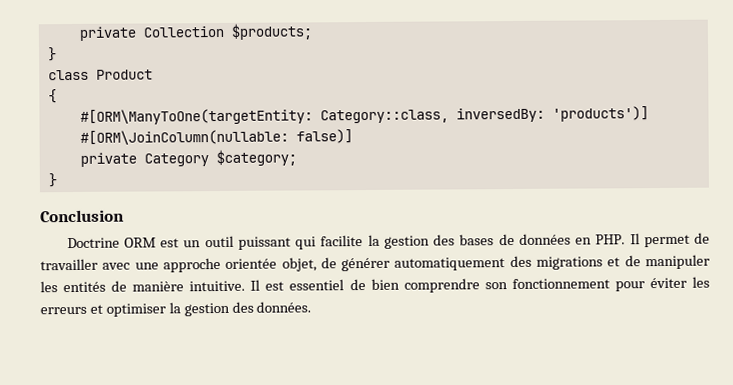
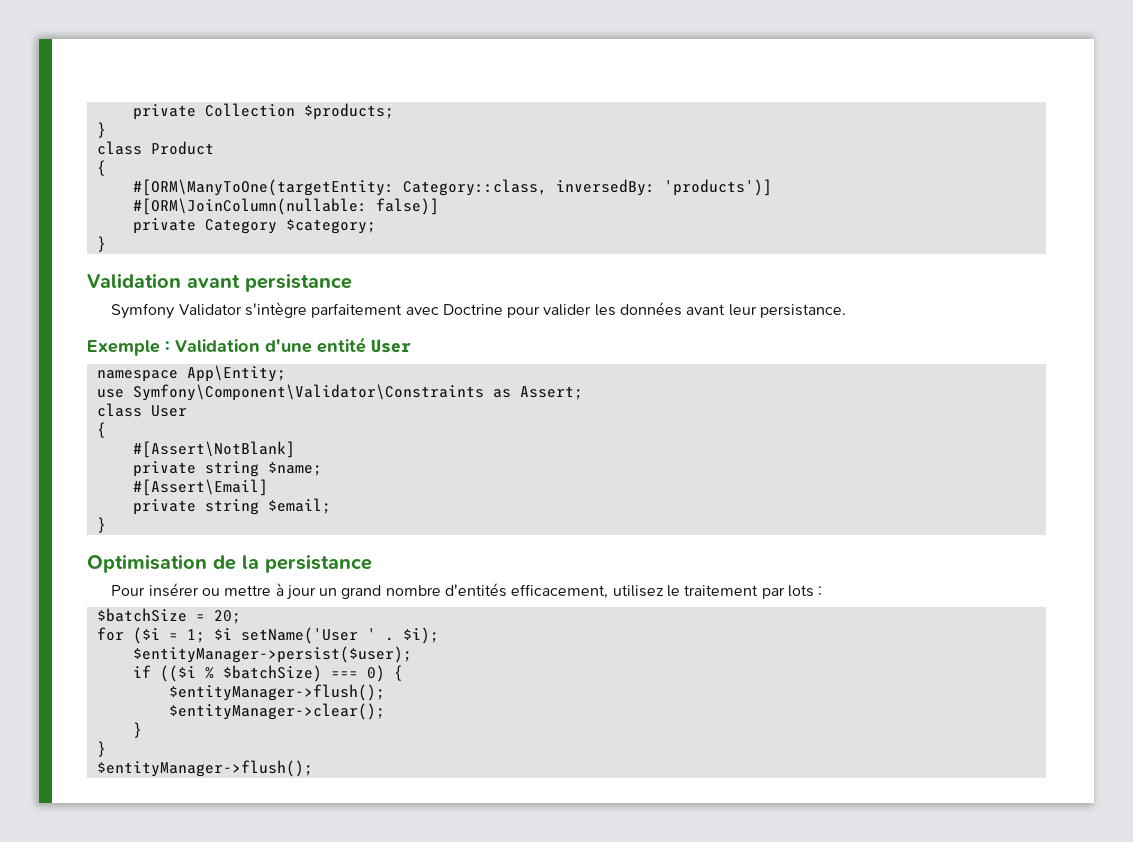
- Conclusion
- Doctrine ORM est un outil puissant qui facilite la gestion des bases de données en PHP. Il permet de travailler avec une approche orientée objet, de générer automatiquement des migrations et de manipuler les entités de manière intuitive. Il est essentiel de bien comprendre son fonctionnement pour éviter les erreurs et optimiser la gestion des données.
+ Validation avant persistance
+ Symfony Validator s'intègre parfaitement avec Doctrine pour valider les données avant leur persistance.
+ Exemple : Validation d'une entité User
+ namespace App\Entity;
+ use Symfony\Component\Validator\Constraints as Assert;
+ class User
+ {
+ #[Assert\NotBlank]
+ private string $name;
+ #[Assert\Email]
+ private string $email;
+ }
+ Optimisation de la persistance
+ Pour insérer ou mettre à jour un grand nombre d'entités efficacement, utilisez le traitement par lots :
+ $batchSize = 20;
+ for ($i = 1; $i setName('User ' . $i);
+ $entityManager->persist($user);
+ if (($i % $batchSize) === 0) {
+ $entityManager->flush();
+ $entityManager->clear();
+ }
+ }
+ $entityManager->flush();

